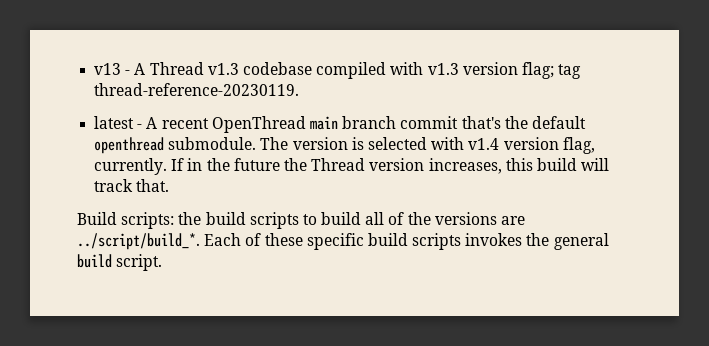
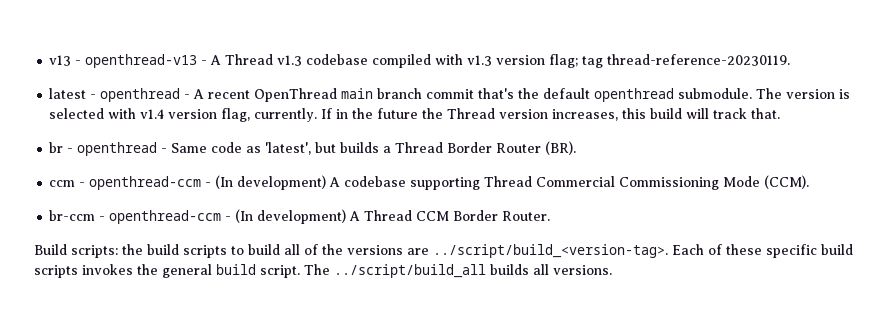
- v13 - A Thread v1.3 codebase compiled with v1.3 version flag; tag thread-reference-20230119.
+ v13 - openthread-v13 - A Thread v1.3 codebase compiled with v1.3 version flag; tag thread-reference-20230119.
- latest - A recent OpenThread main branch commit that's the default openthread submodule.
+ latest - openthread - A recent OpenThread main branch commit that's the default openthread submodule.
+ br - openthread - Same code as 'latest', but builds a Thread Border Router (BR).
+ ccm - openthread-ccm - (In development) A codebase supporting Thread Commercial Commissioning Mode (CCM).
+ br-ccm - openthread-ccm - (In development) A Thread CCM Border Router.
- Build scripts: the build scripts to build all of the versions are ../script/build_*. Each of these specific build scripts invokes the general build script.
+ Build scripts: the build scripts to build all of the versions are ../script/build_<version-tag>. Each of these specific build scripts invokes the general build script.
+ The ../script/build_all builds all versions.

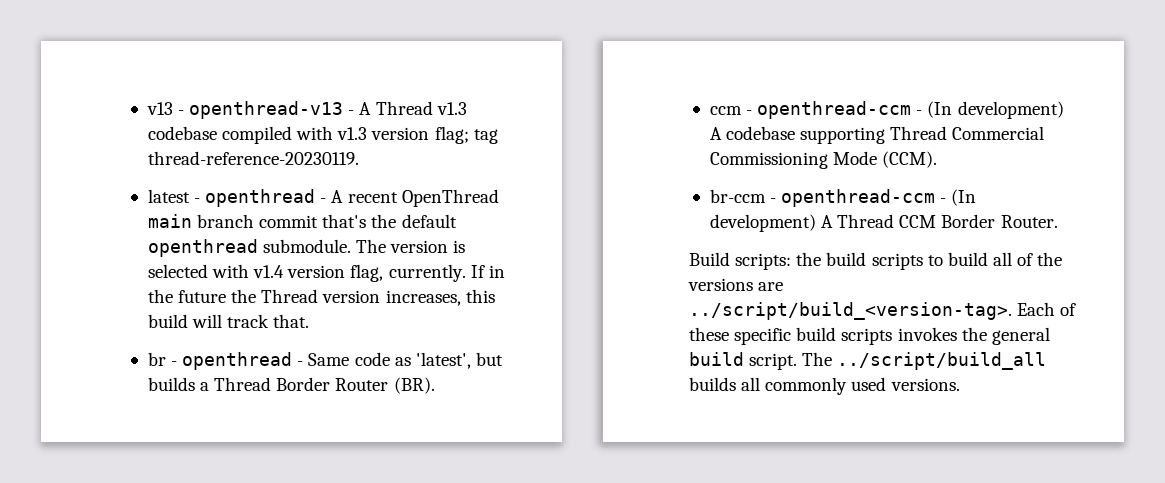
- The ../script/build_all builds all versions.
+ The ../script/build_all builds all commonly used versions.

